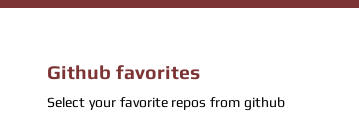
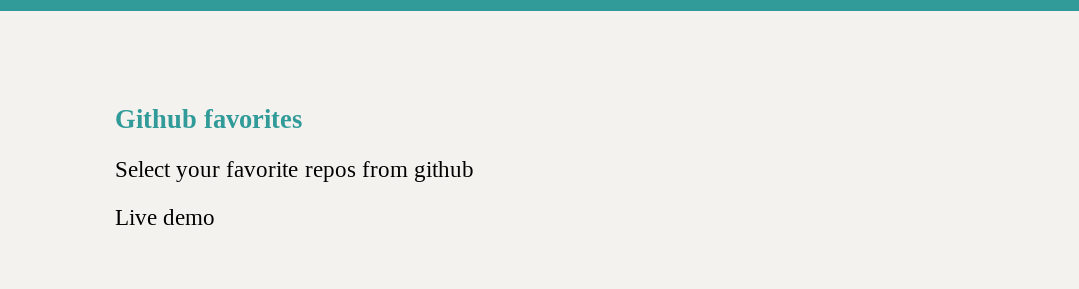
+ Live demo

